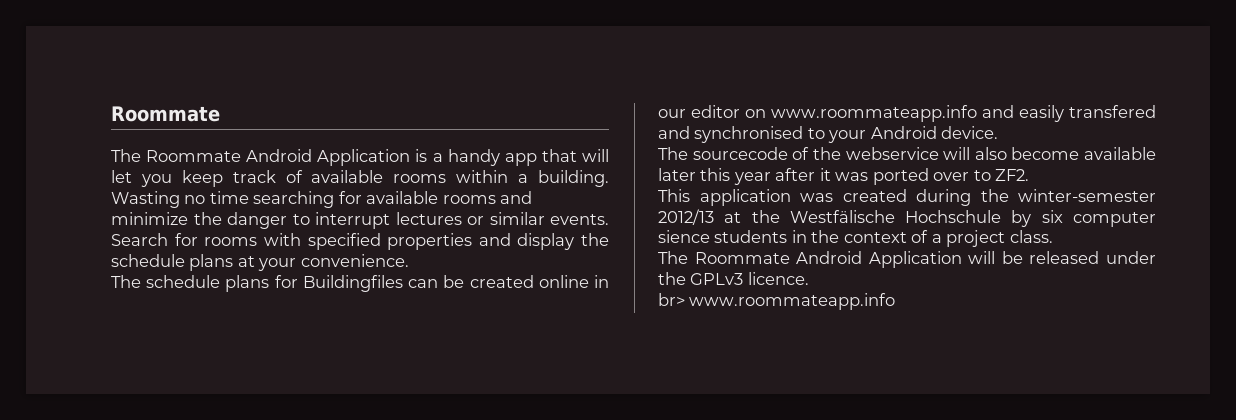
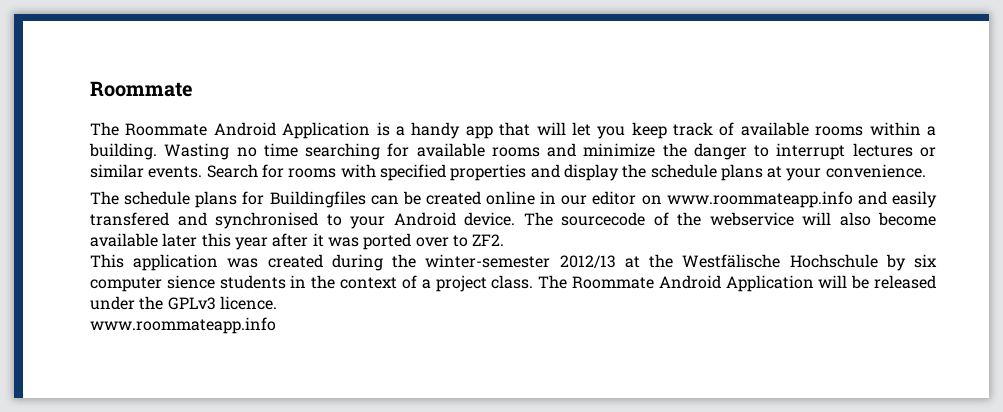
- The schedule plans for Buildingfiles can be created online in our editor on www.roommateapp.info and easily transfered and synchronised to your Android device.
- The sourcecode of the webservice will also become available later this year after it was ported over to ZF2.
+ The schedule plans for Buildingfiles can be created online in our editor on www.roommateapp.info and easily transfered and synchronised to your Android device. The sourcecode of the webservice will also become available later this year after it was ported over to ZF2.
- This application was created during the winter-semester 2012/13 at the Westfälische Hochschule by six computer sience students in the context of a project class.
- The Roommate Android Application will be released under the GPLv3 licence.
- br> www.roommateapp.info
+ This application was created during the winter-semester 2012/13 at the Westfälische Hochschule by six computer sience students in the context of a project class. The Roommate Android Application will be released under the GPLv3 licence.
+ www.roommateapp.info

